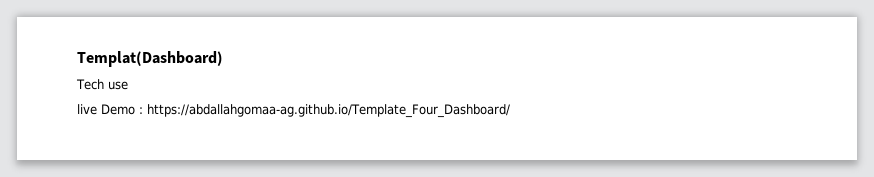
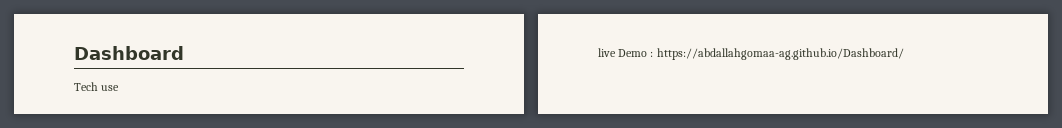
- Templat(Dashboard)
+ Dashboard
- live Demo : https://abdallahgomaa-ag.github.io/Template_Four_Dashboard/
+ live Demo : https://abdallahgomaa-ag.github.io/Dashboard/

